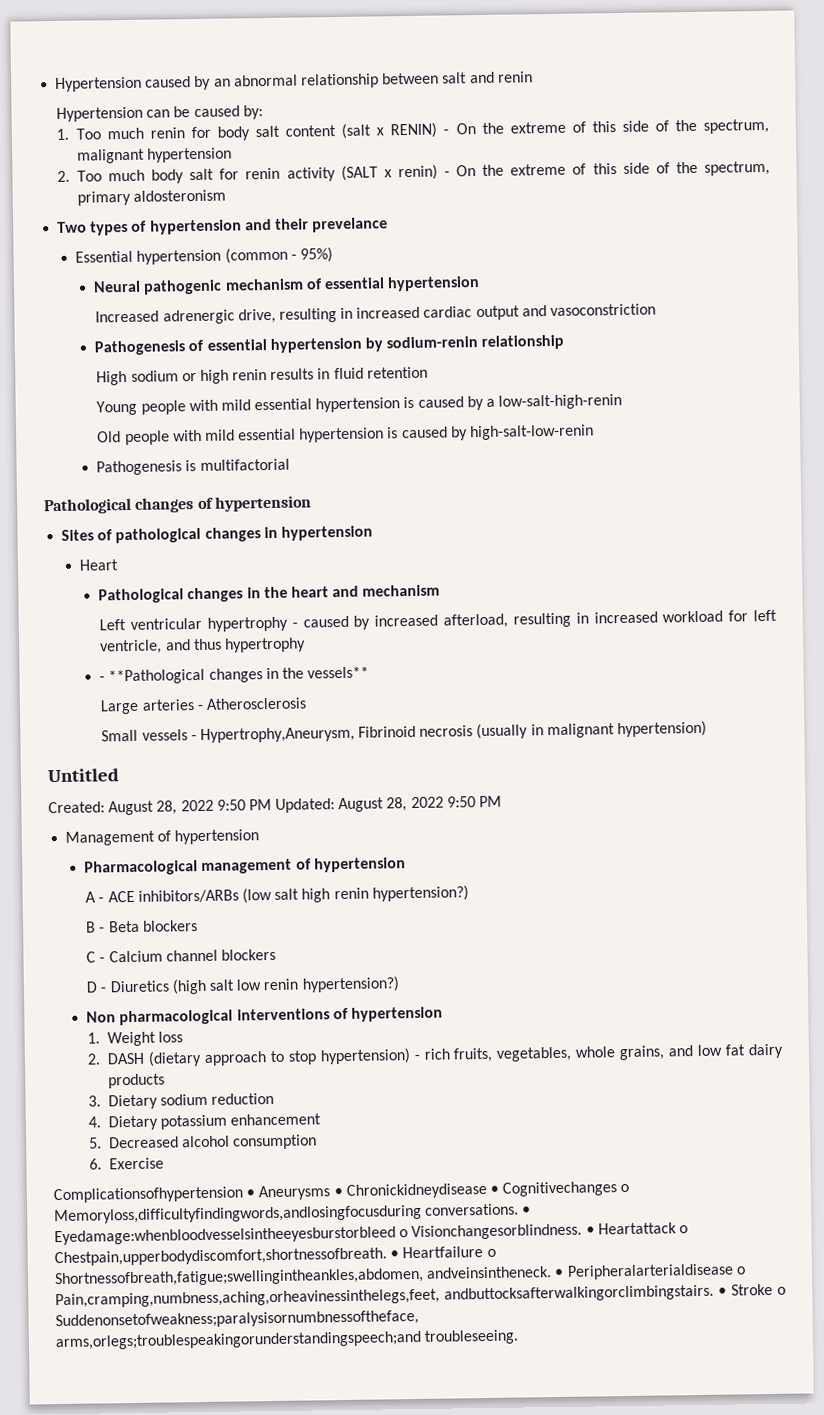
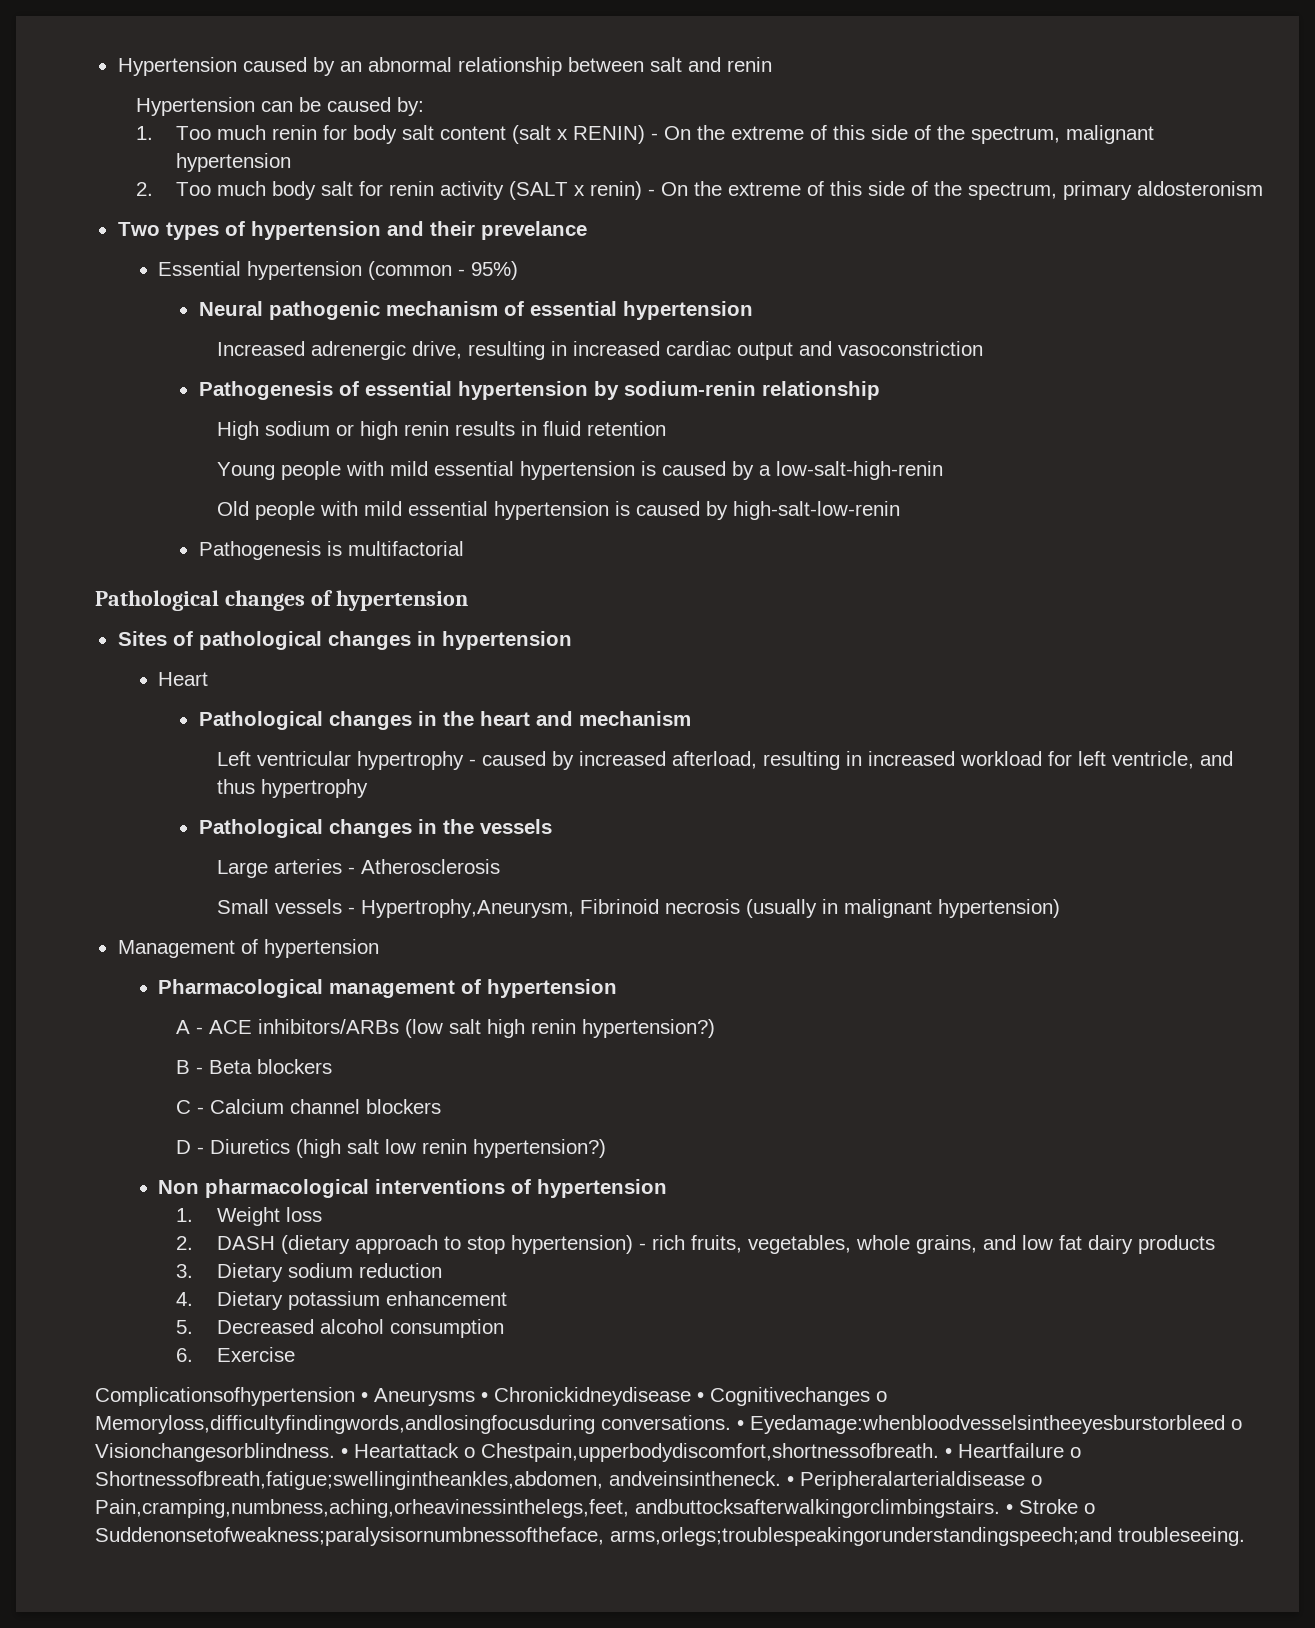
- - **Pathological changes in the vessels**
+ Pathological changes in the vessels
- Untitled
- Created: August 28, 2022 9:50 PM Updated: August 28, 2022 9:50 PM

